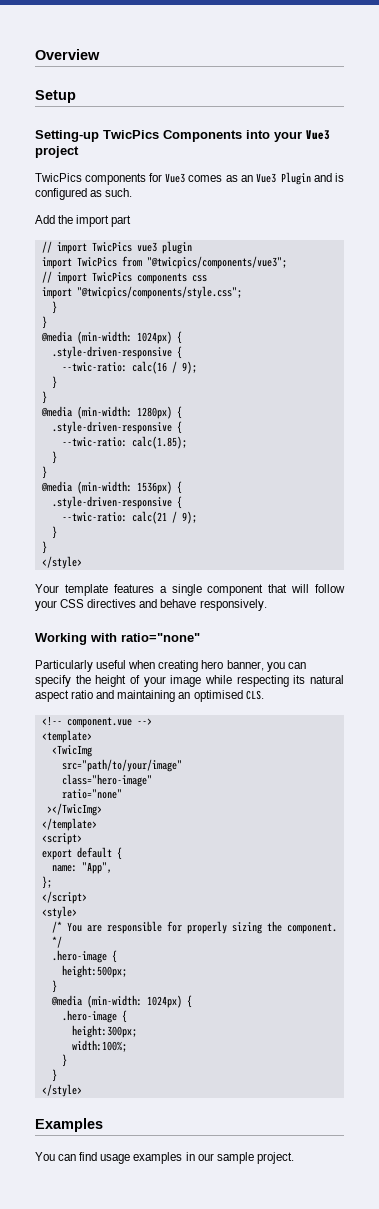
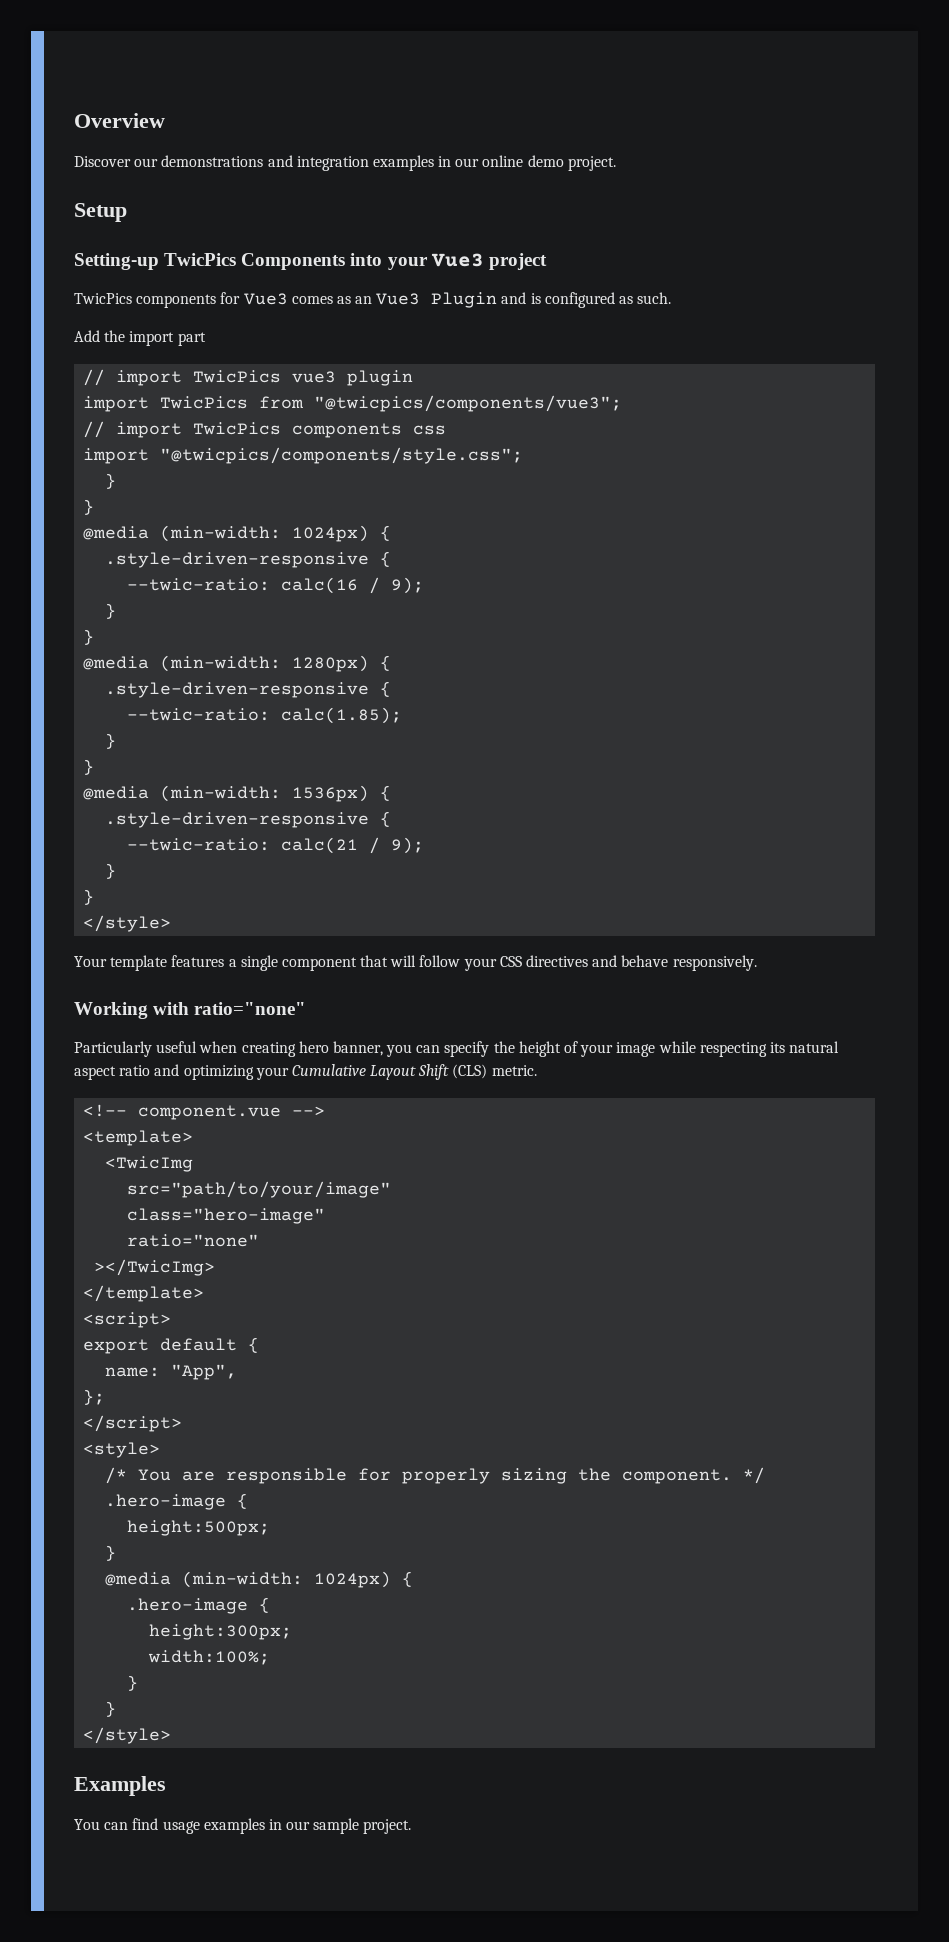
+ Discover our demonstrations and integration examples in our online demo project.
- Particularly useful when creating hero banner, you can specify the height of your image while respecting its natural aspect ratio and maintaining an optimised CLS.
+ Particularly useful when creating hero banner, you can specify the height of your image while respecting its natural aspect ratio and optimizing your Cumulative Layout Shift (CLS) metric.

